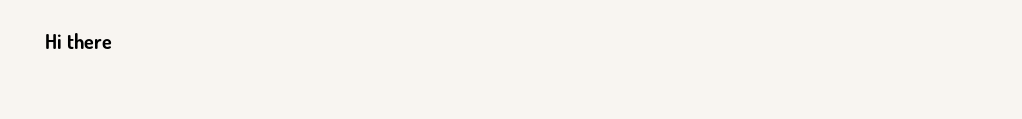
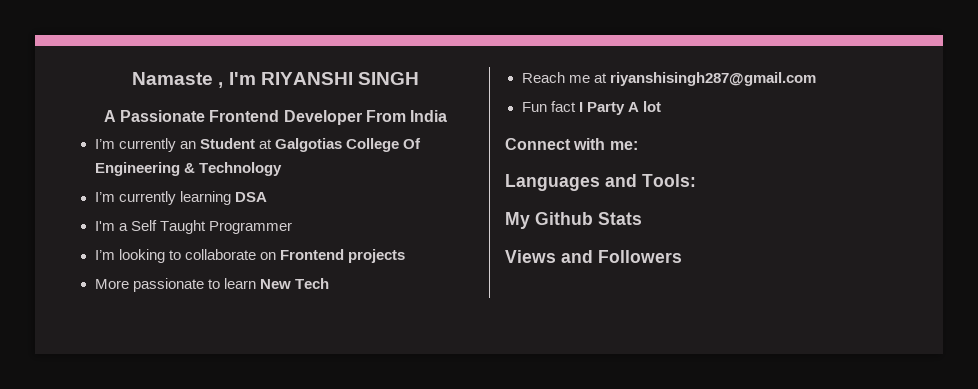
- Hi there
+ Namaste , I'm RIYANSHI SINGH
+ A Passionate Frontend Developer From India
+ I’m currently an Student at Galgotias College Of Engineering & Technology
+ I’m currently learning DSA
+ I'm a Self Taught Programmer
+ I’m looking to collaborate on Frontend projects
+ More passionate to learn New Tech
+ Reach me at riyanshisingh287@gmail.com
+ Fun fact I Party A lot
+ Connect with me:
+ Languages and Tools:
+ My Github Stats
+ Views and Followers

